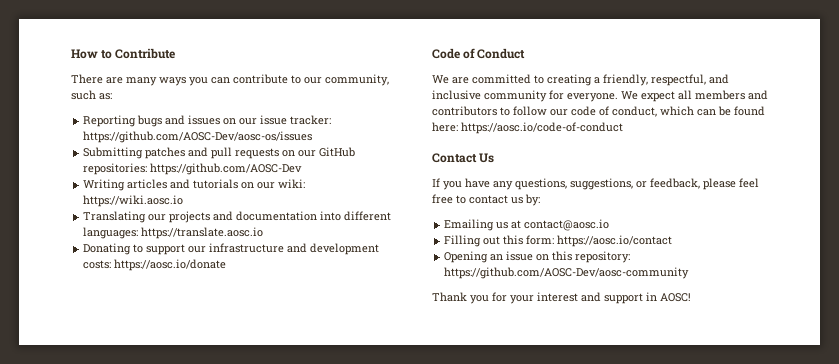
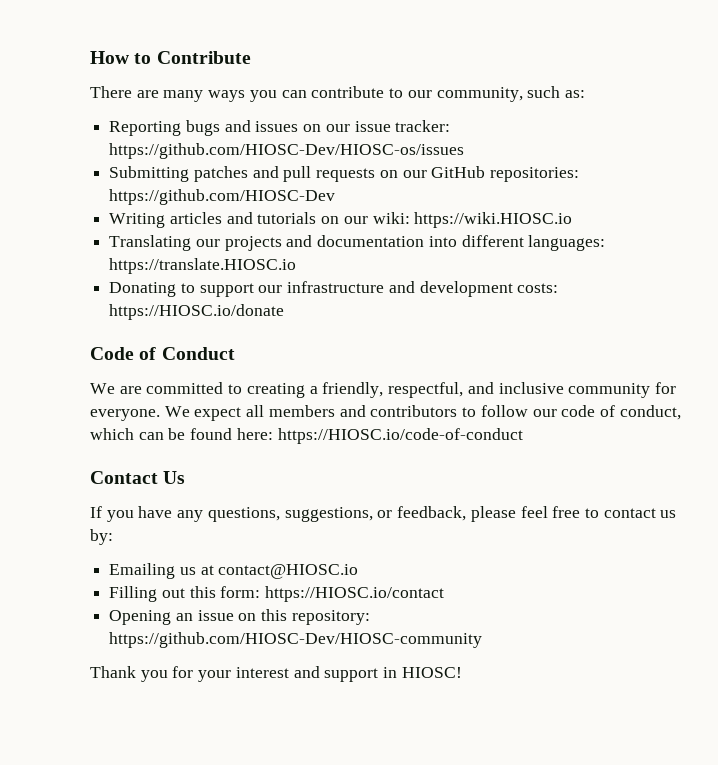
- Reporting bugs and issues on our issue tracker: https://github.com/AOSC-Dev/aosc-os/issues
+ Reporting bugs and issues on our issue tracker: https://github.com/HIOSC-Dev/HIOSC-os/issues
- Submitting patches and pull requests on our GitHub repositories: https://github.com/AOSC-Dev
+ Submitting patches and pull requests on our GitHub repositories: https://github.com/HIOSC-Dev
- Writing articles and tutorials on our wiki: https://wiki.aosc.io
+ Writing articles and tutorials on our wiki: https://wiki.HIOSC.io
- Translating our projects and documentation into different languages: https://translate.aosc.io
+ Translating our projects and documentation into different languages: https://translate.HIOSC.io
- Donating to support our infrastructure and development costs: https://aosc.io/donate
+ Donating to support our infrastructure and development costs: https://HIOSC.io/donate
- We expect all members and contributors to follow our code of conduct, which can be found here: https://aosc.io/code-of-conduct
+ We expect all members and contributors to follow our code of conduct, which can be found here: https://HIOSC.io/code-of-conduct
- Emailing us at contact@aosc.io
+ Emailing us at contact@HIOSC.io
- Filling out this form: https://aosc.io/contact
+ Filling out this form: https://HIOSC.io/contact
- Opening an issue on this repository: https://github.com/AOSC-Dev/aosc-community
+ Opening an issue on this repository: https://github.com/HIOSC-Dev/HIOSC-community
- Thank you for your interest and support in AOSC!
+ Thank you for your interest and support in HIOSC!

